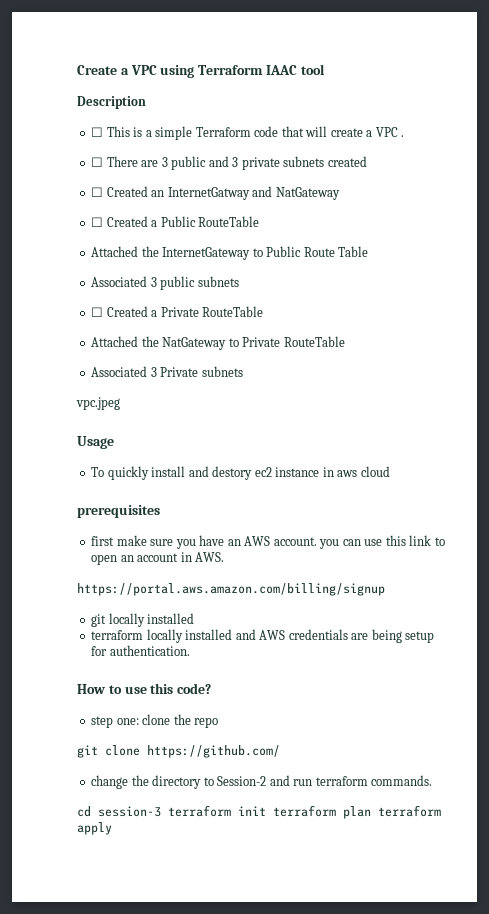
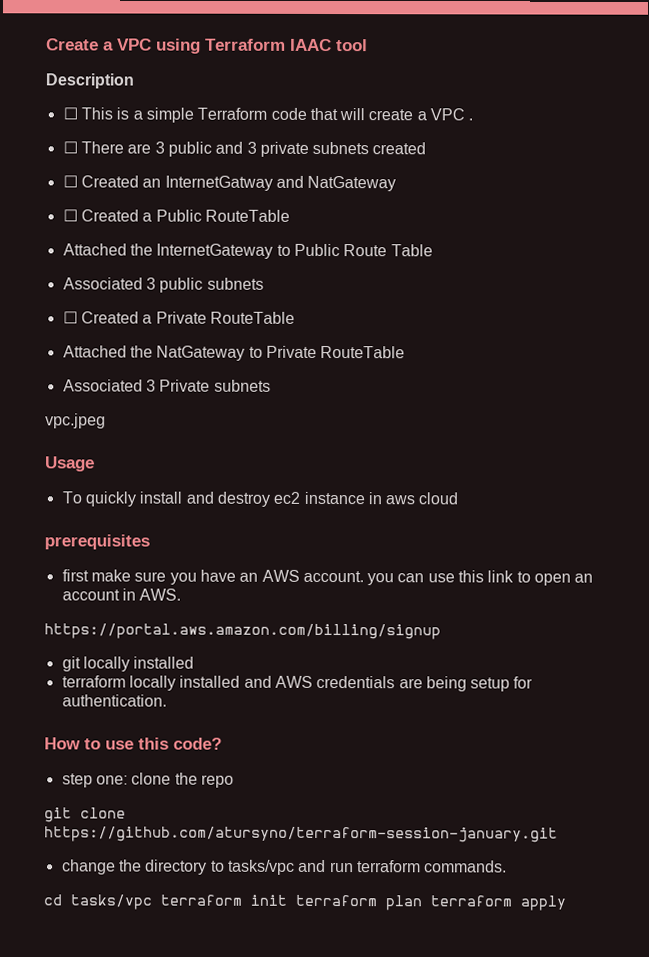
- To quickly install and destory ec2 instance in aws cloud
+ To quickly install and destroy ec2 instance in aws cloud
- git clone https://github.com/
+ git clone https://github.com/atursyno/terraform-session-january.git
- change the directory to Session-2 and run terraform commands.
+ change the directory to tasks/vpc and run terraform commands.
- cd session-3 terraform init terraform plan terraform apply
+ cd tasks/vpc terraform init terraform plan terraform apply

